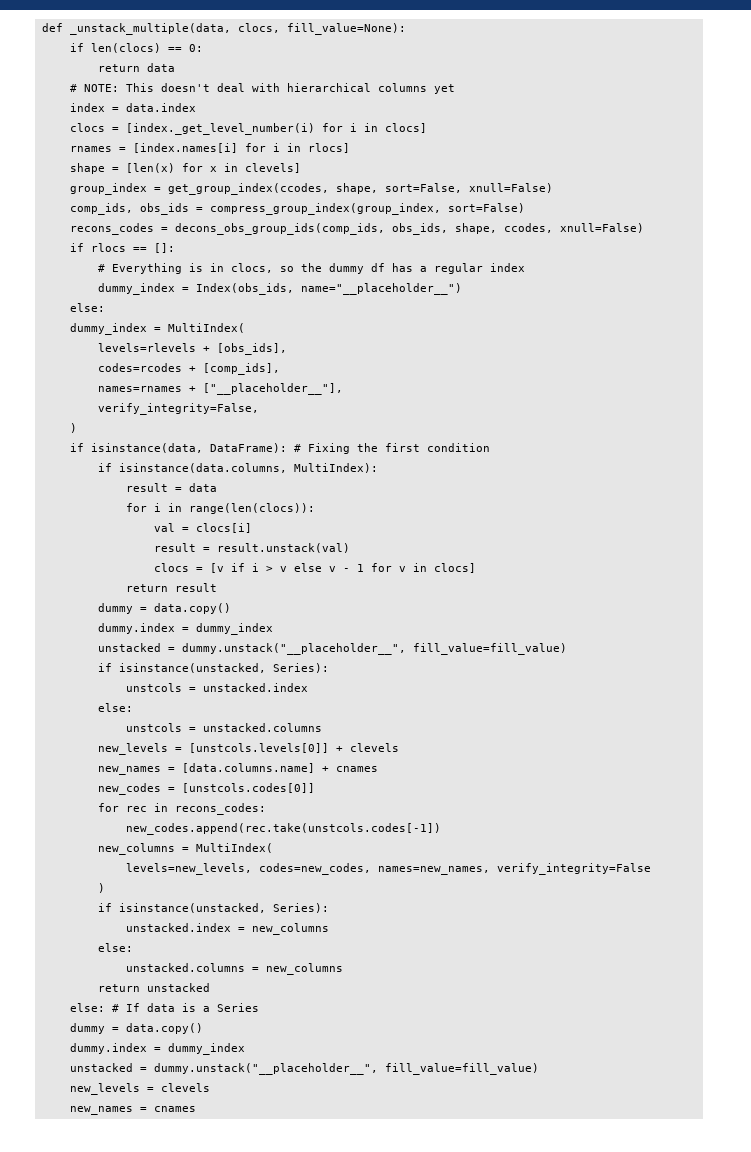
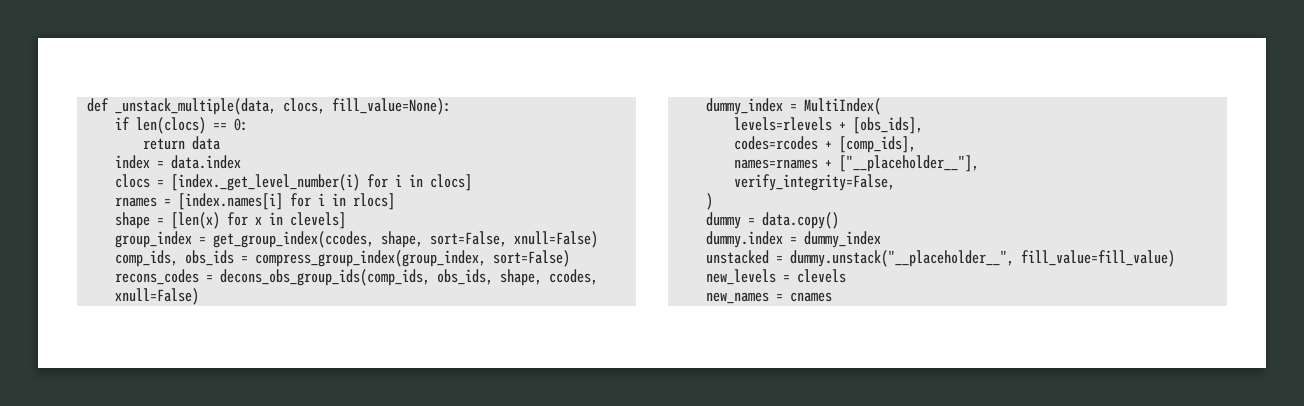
- # NOTE: This doesn't deal with hierarchical columns yet
- if rlocs == []:
- # Everything is in clocs, so the dummy df has a regular index
- dummy_index = Index(obs_ids, name="__placeholder__")
- else:
- if isinstance(data, DataFrame): # Fixing the first condition
- if isinstance(data.columns, MultiIndex):
- result = data
- for i in range(len(clocs)):
- val = clocs[i]
- result = result.unstack(val)
- clocs = [v if i > v else v - 1 for v in clocs]
- return result
- dummy = data.copy()
- dummy.index = dummy_index
- unstacked = dummy.unstack("__placeholder__", fill_value=fill_value)
- if isinstance(unstacked, Series):
- unstcols = unstacked.index
- else:
- unstcols = unstacked.columns
- new_levels = [unstcols.levels[0]] + clevels
- new_names = [data.columns.name] + cnames
- new_codes = [unstcols.codes[0]]
- for rec in recons_codes:
- new_codes.append(rec.take(unstcols.codes[-1])
- new_columns = MultiIndex(
- levels=new_levels, codes=new_codes, names=new_names, verify_integrity=False
- )
- if isinstance(unstacked, Series):
- unstacked.index = new_columns
- else:
- unstacked.columns = new_columns
- return unstacked
- else: # If data is a Series

